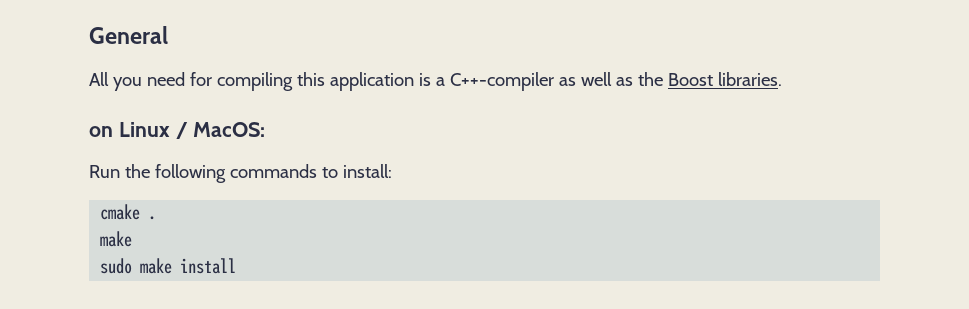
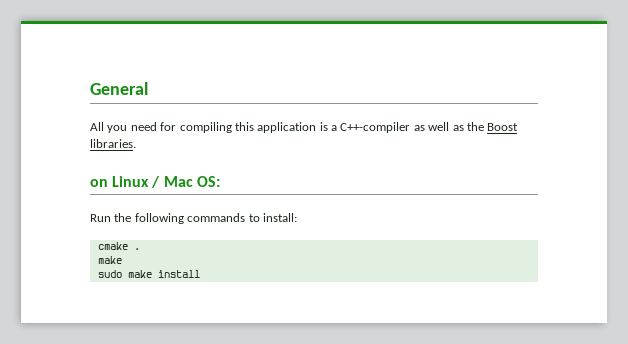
- on Linux / MacOS:
+ on Linux / Mac OS:

